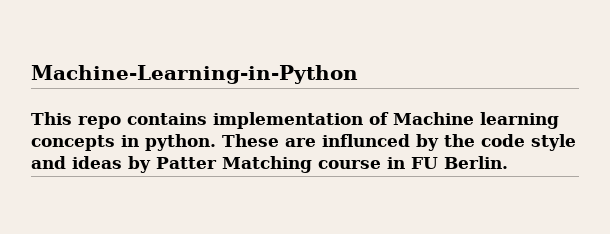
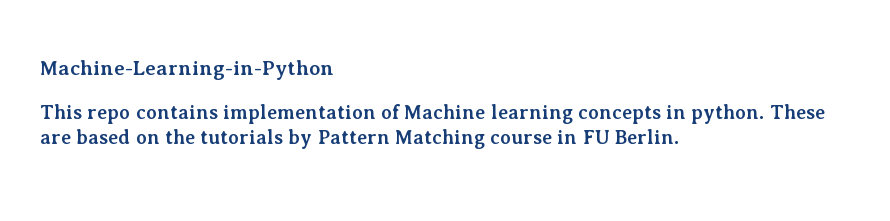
- These are influnced by the code style and ideas by Patter Matching course in FU Berlin.
+ These are based on the tutorials by Pattern Matching course in FU Berlin.

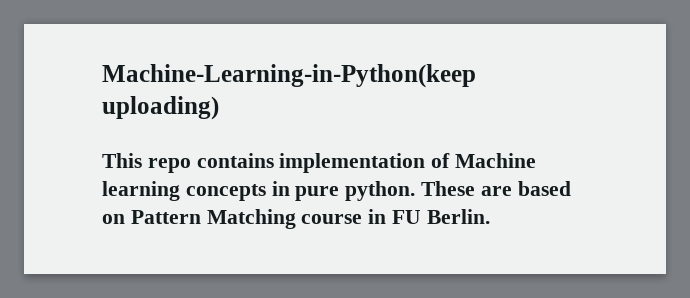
- Machine-Learning-in-Python
+ Machine-Learning-in-Python(keep uploading)
- This repo contains implementation of Machine learning concepts in python.
+ This repo contains implementation of Machine learning concepts in pure python.
- These are based on the tutorials by Pattern Matching course in FU Berlin.
+ These are based on Pattern Matching course in FU Berlin.

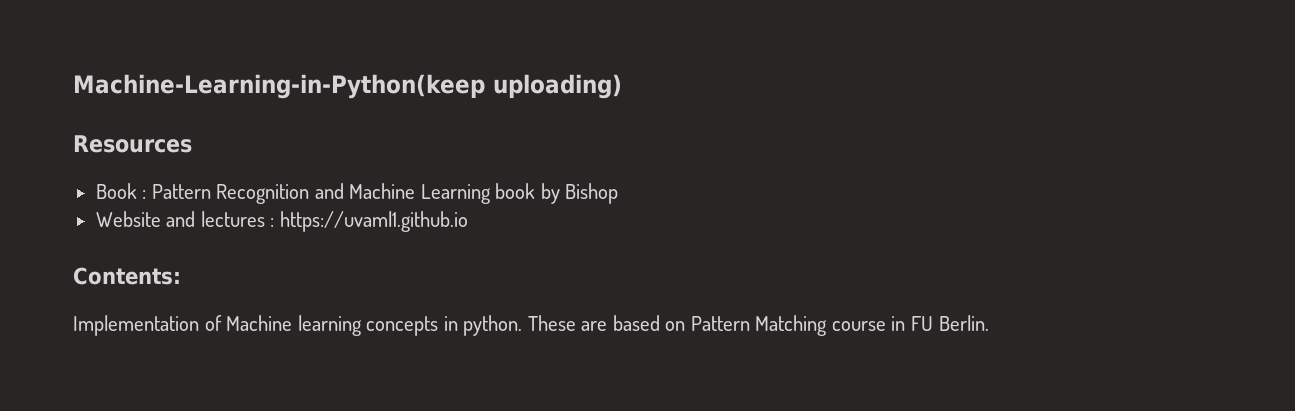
- This repo contains implementation of Machine learning concepts in pure python.
+ Resources
+ Book : Pattern Recognition and Machine Learning book by Bishop
+ Website and lectures : https://uvaml1.github.io
+ Contents:
+ Implementation of Machine learning concepts in python.

